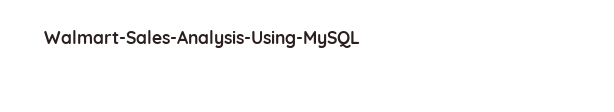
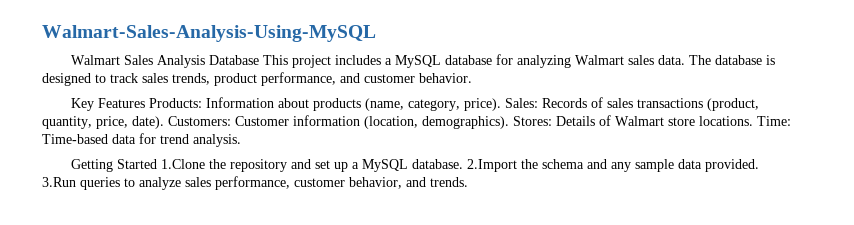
+ Walmart Sales Analysis Database This project includes a MySQL database for analyzing Walmart sales data. The database is designed to track sales trends, product performance, and customer behavior.
+ Key Features Products: Information about products (name, category, price). Sales: Records of sales transactions (product, quantity, price, date). Customers: Customer information (location, demographics). Stores: Details of Walmart store locations. Time: Time-based data for trend analysis.
+ Getting Started 1.Clone the repository and set up a MySQL database. 2.Import the schema and any sample data provided. 3.Run queries to analyze sales performance, customer behavior, and trends.

